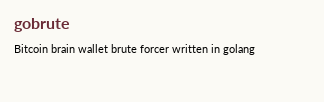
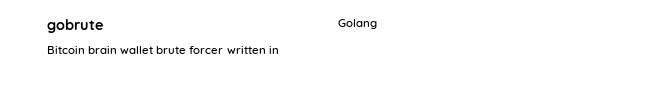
- Bitcoin brain wallet brute forcer written in golang
+ Bitcoin brain wallet brute forcer written in Golang

